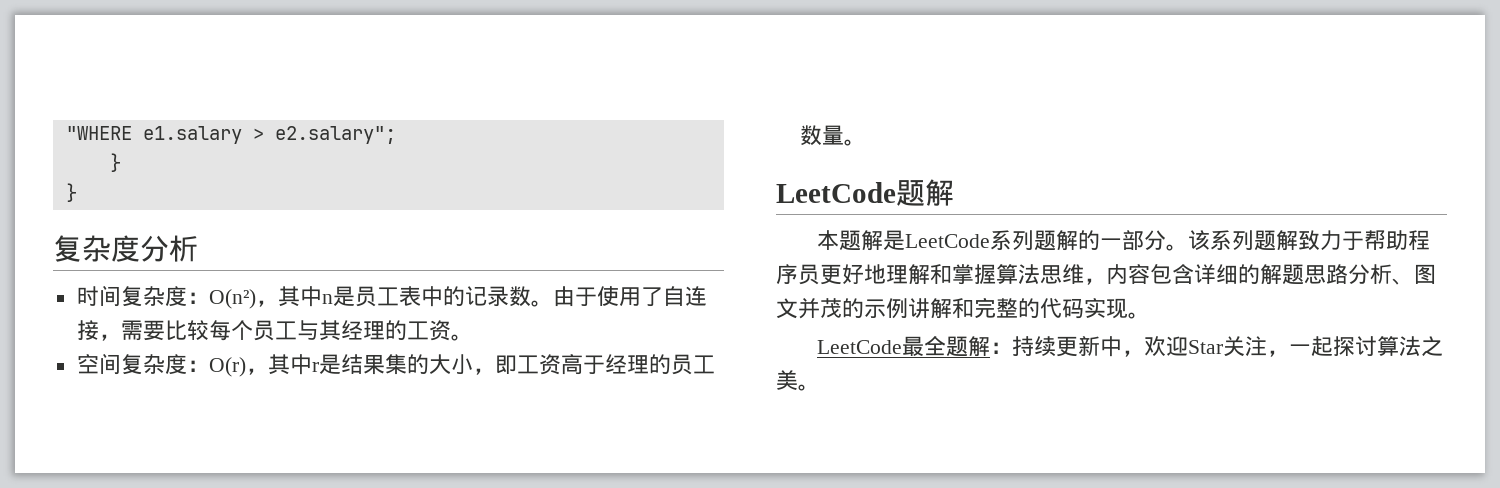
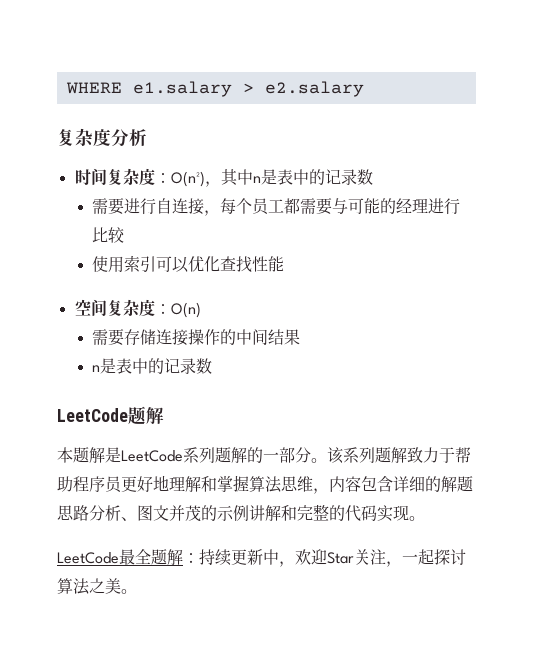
- "WHERE e1.salary > e2.salary";
- }
- }
+ WHERE e1.salary > e2.salary
- 时间复杂度：O(n²)，其中n是员工表中的记录数。由于使用了自连接，需要比较每个员工与其经理的工资。
- 空间复杂度：O(r)，其中r是结果集的大小，即工资高于经理的员工数量。
+ 时间复杂度：O(n²)，其中n是表中的记录数
+ 需要进行自连接，每个员工都需要与可能的经理进行比较
+ 使用索引可以优化查找性能
+ 空间复杂度：O(n)
+ 需要存储连接操作的中间结果
+ n是表中的记录数

